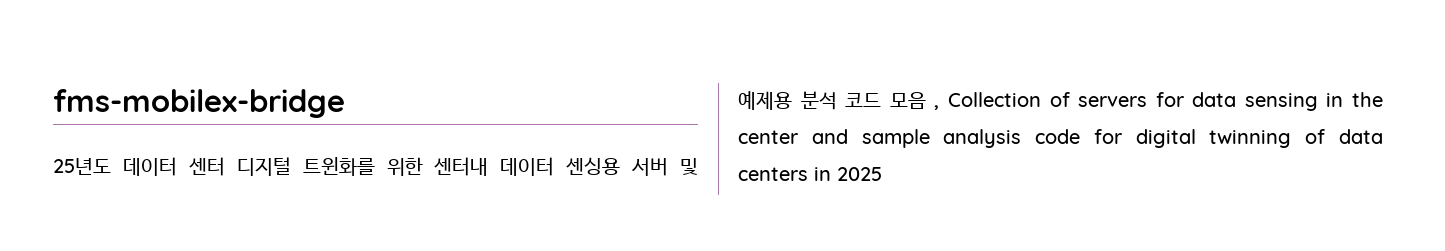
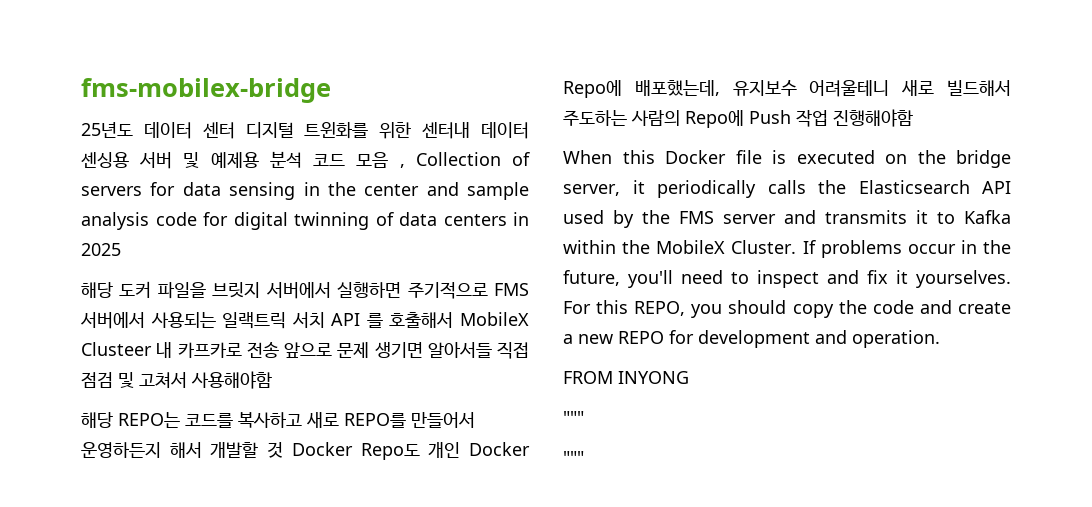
+ 해당 도커 파일을 브릿지 서버에서 실행하면 주기적으로 FMS 서버에서 사용되는 일랙트릭 서치 API 를 호출해서 MobileX Clusteer 내 카프카로 전송 앞으로 문제 생기면 알아서들 직접 점검 및 고쳐서 사용해야함
+ 해당 REPO는 코드를 복사하고 새로 REPO를 만들어서 운영하든지 해서 개발할 것 Docker Repo도 개인 Docker Repo에 배포했는데, 유지보수 어려울테니 새로 빌드해서 주도하는 사람의 Repo에 Push 작업 진행해야함
+ When this Docker file is executed on the bridge server, it periodically calls the Elasticsearch API used by the FMS server and transmits it to Kafka within the MobileX Cluster. If problems occur in the future, you'll need to inspect and fix it yourselves. For this REPO, you should copy the code and create a new REPO for development and operation.
+ FROM INYONG
+ """
+ """

